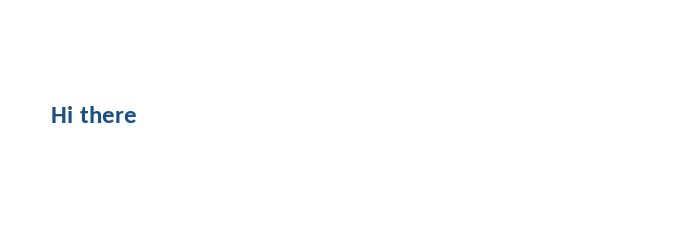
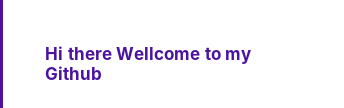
- Hi there
+ Hi there Wellcome to my Github

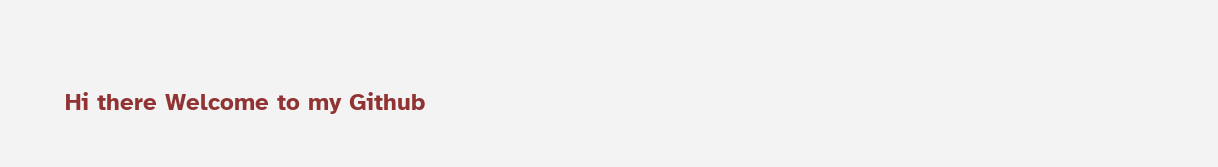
- Hi there Wellcome to my Github
+ Hi there Welcome to my Github

